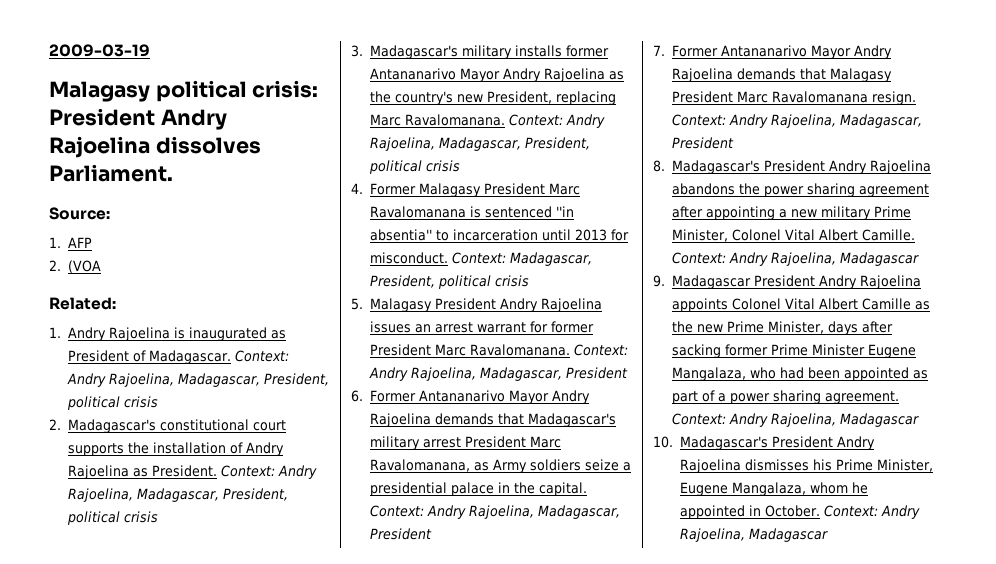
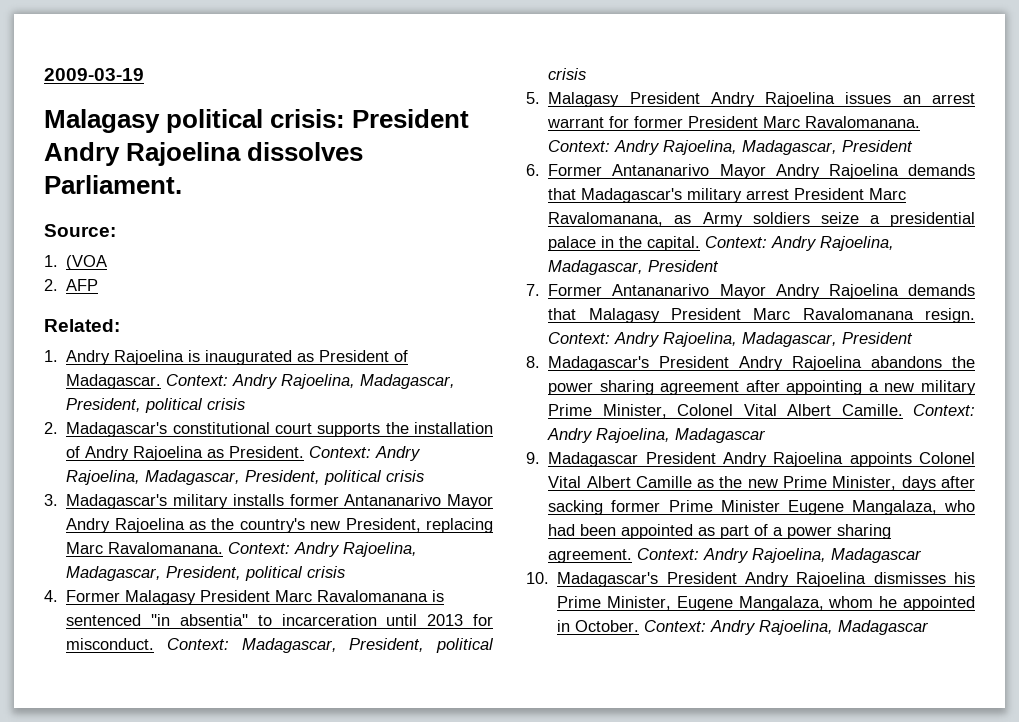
- 1. AFP
- 2. (VOA
+ 1. (VOA
+ 2. AFP

